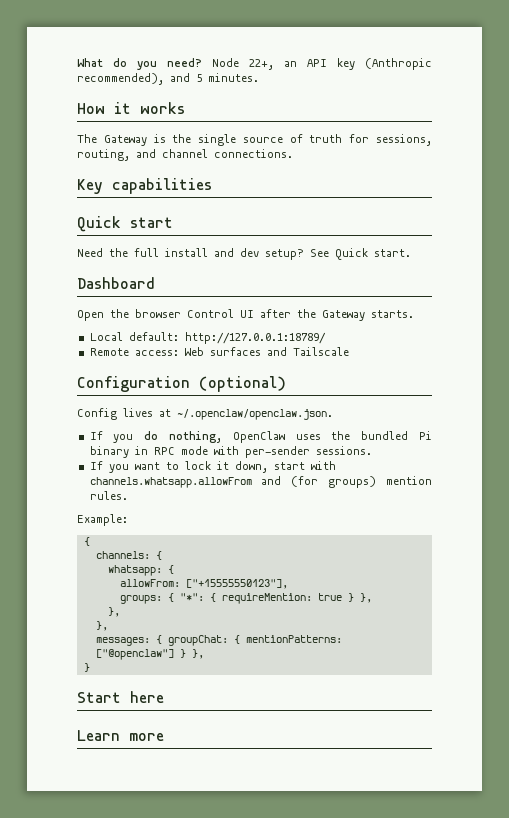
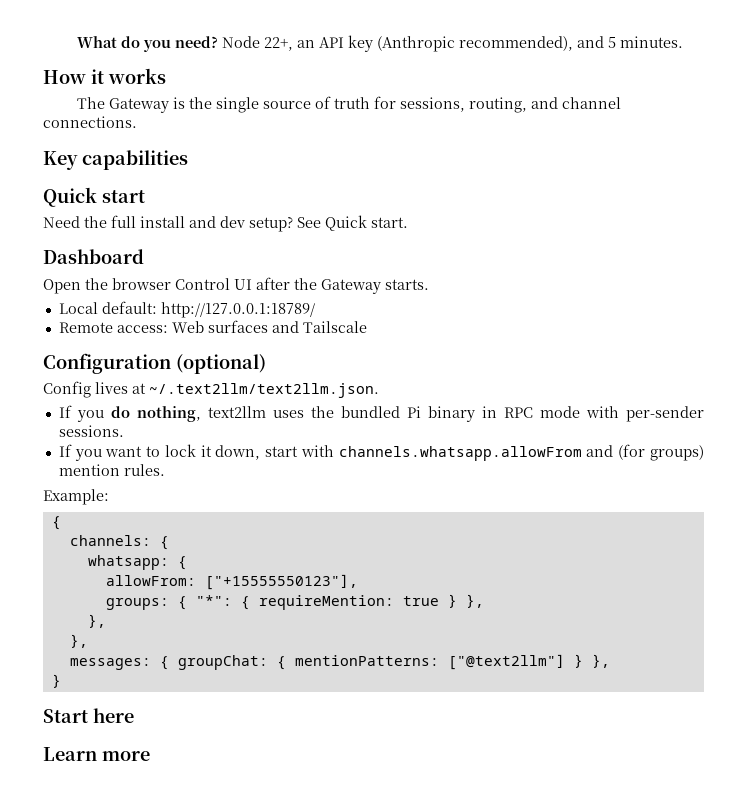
- Config lives at ~/.openclaw/openclaw.json.
+ Config lives at ~/.text2llm/text2llm.json.
- If you do nothing, OpenClaw uses the bundled Pi binary in RPC mode with per-sender sessions.
+ If you do nothing, text2llm uses the bundled Pi binary in RPC mode with per-sender sessions.
- messages: { groupChat: { mentionPatterns: ["@openclaw"] } },
+ messages: { groupChat: { mentionPatterns: ["@text2llm"] } },

